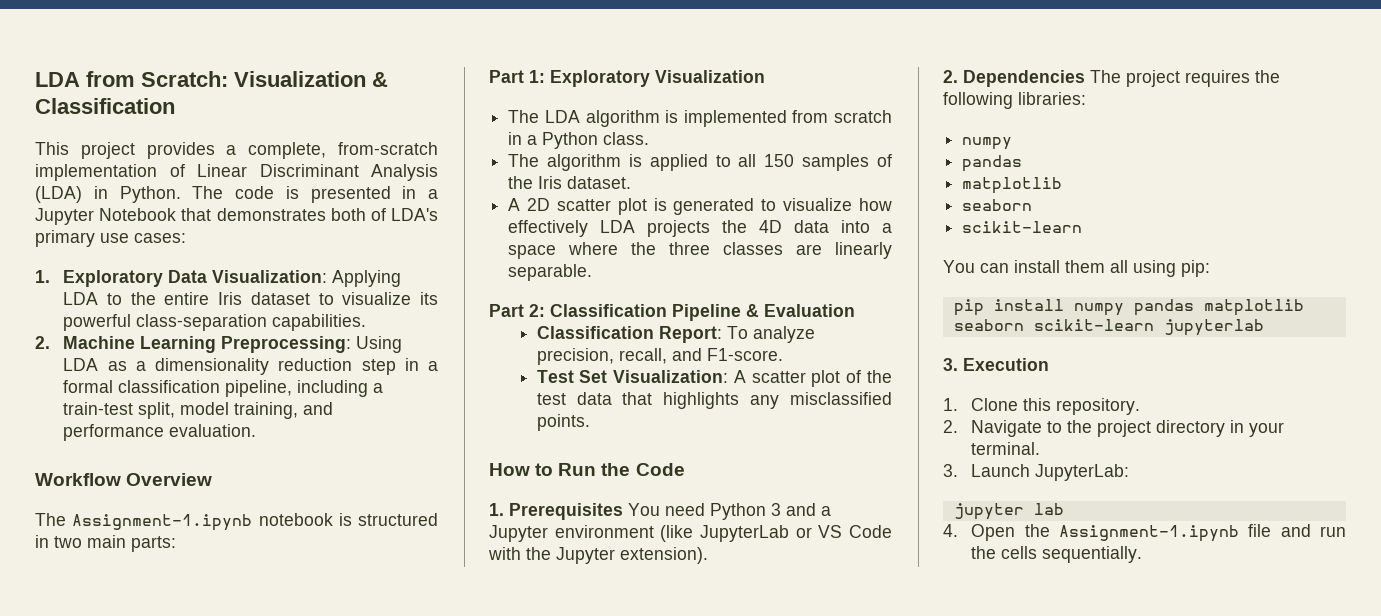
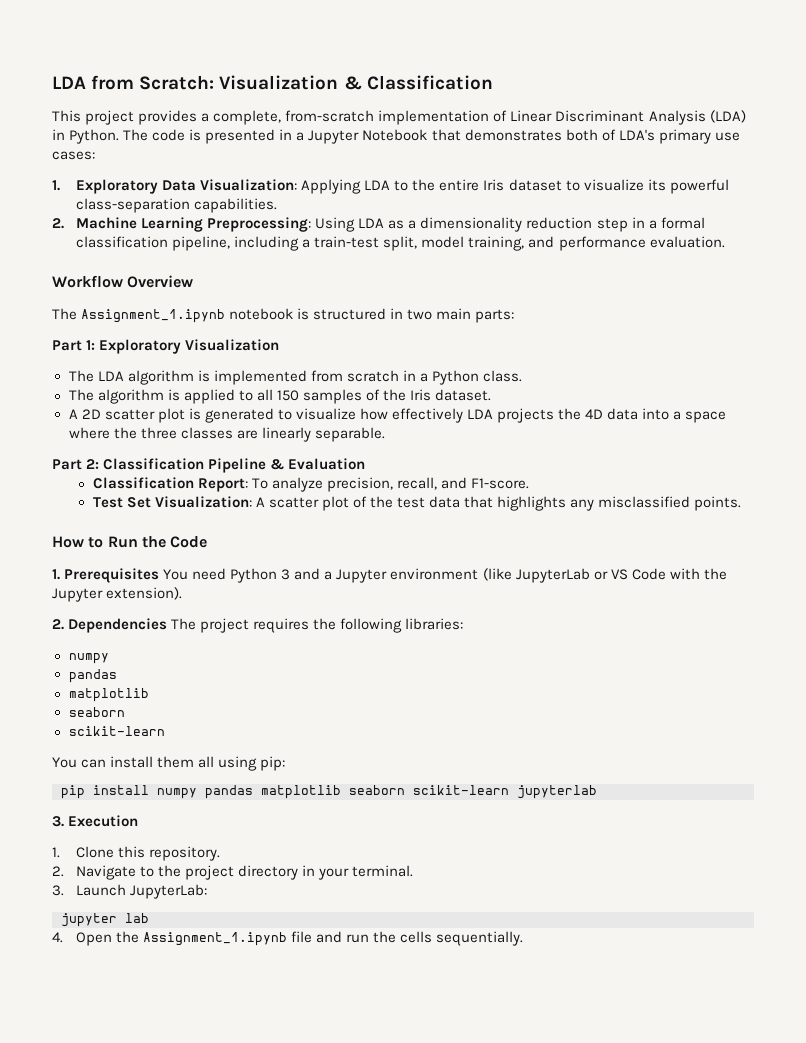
- The Assignment-1.ipynb notebook is structured in two main parts:
+ The Assignment_1.ipynb notebook is structured in two main parts:
- 4. Open the Assignment-1.ipynb file and run the cells sequentially.
+ 4. Open the Assignment_1.ipynb file and run the cells sequentially.

